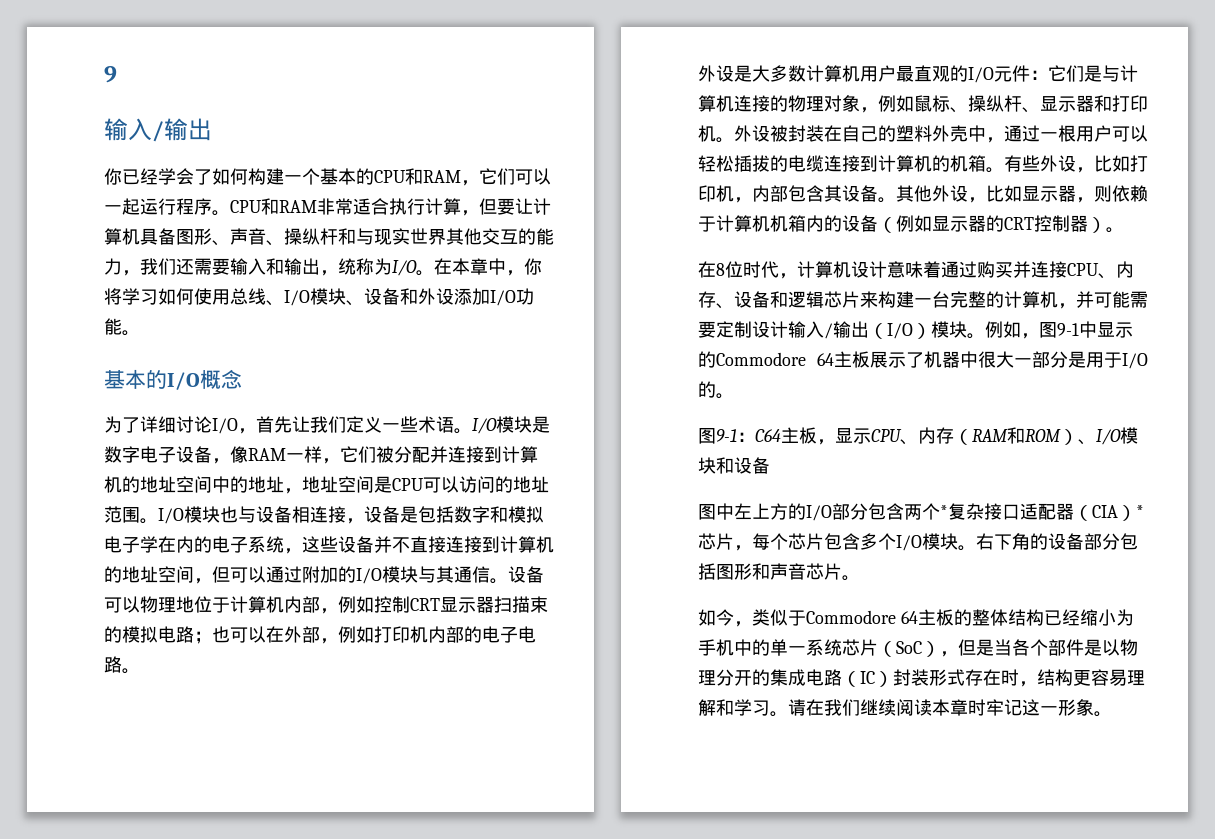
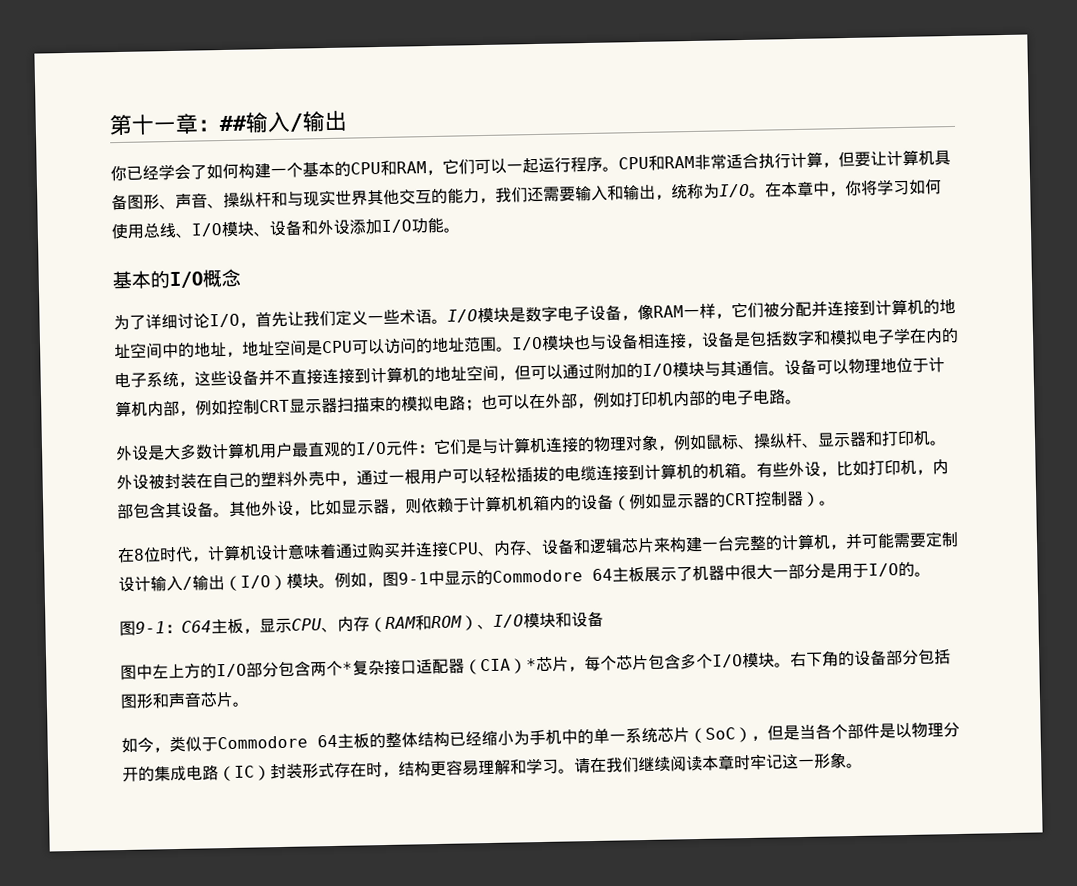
- 9
- 输入/输出
+ 第十一章：##输入/输出

